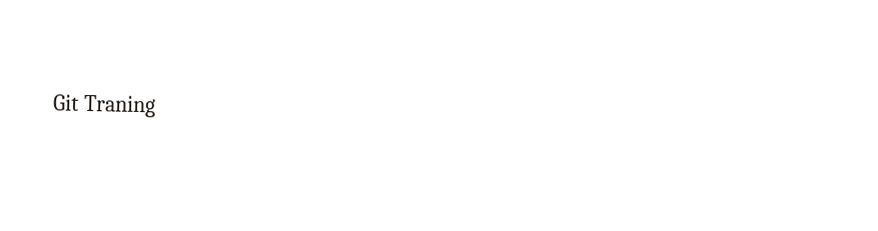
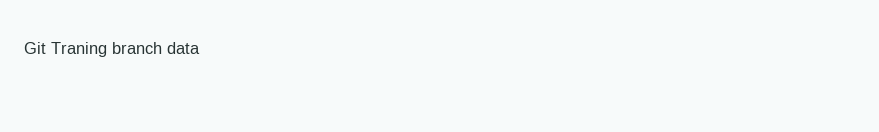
- Git Traning
+ Git Traning branch data

